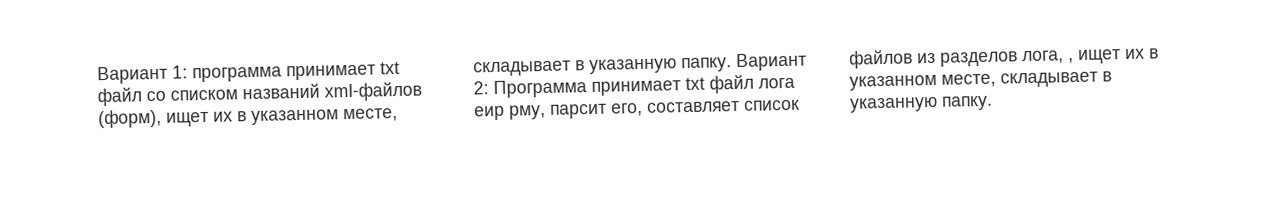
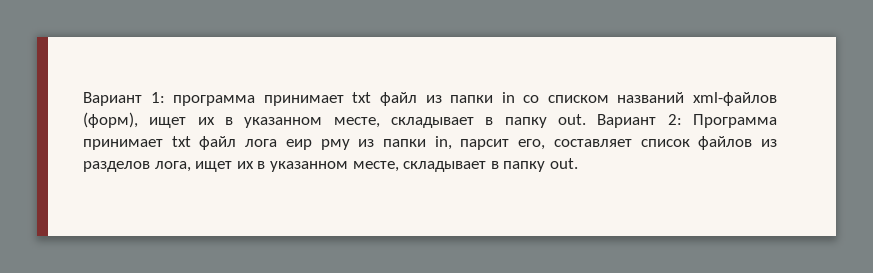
- Вариант 1: программа принимает txt файл со списком названий xml-файлов (форм), ищет их в указанном месте, складывает в указанную папку.
+ Вариант 1: программа принимает txt файл из папки in со списком названий xml-файлов (форм), ищет их в указанном месте, складывает в папку out.
- Вариант 2: Программа принимает txt файл лога еир рму, парсит его, составляет список файлов из разделов лога, , ищет их в указанном месте, складывает в указанную папку.
+ Вариант 2: Программа принимает txt файл лога еир рму из папки in, парсит его, составляет список файлов из разделов лога, ищет их в указанном месте, складывает в папку out.

